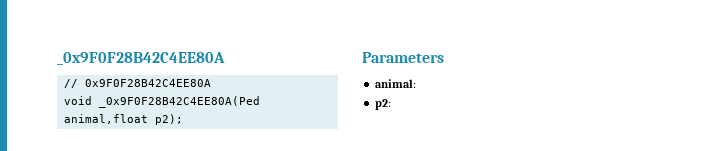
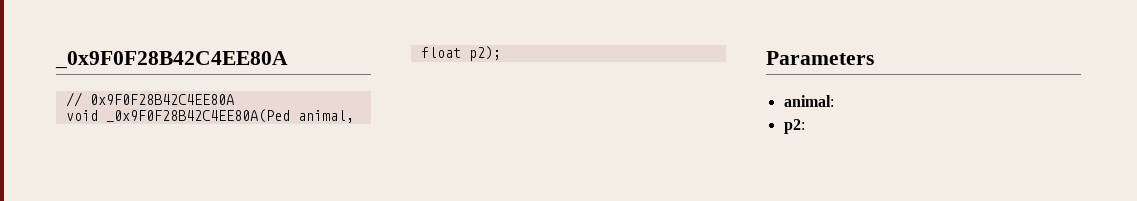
- void _0x9F0F28B42C4EE80A(Ped animal,float p2);
+ void _0x9F0F28B42C4EE80A(Ped animal, float p2);

